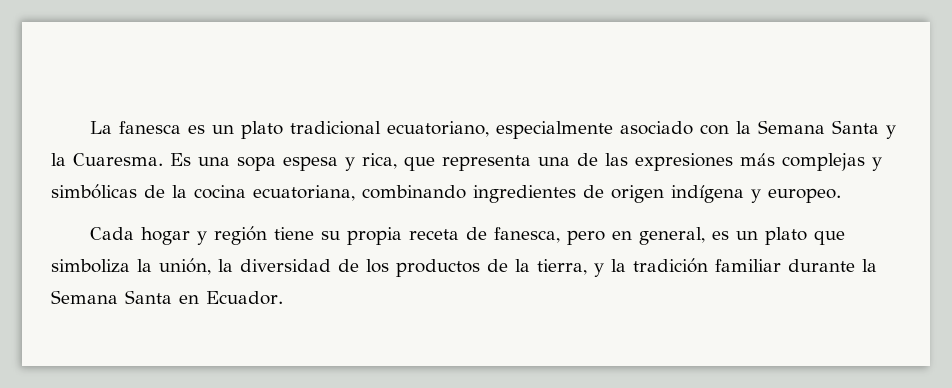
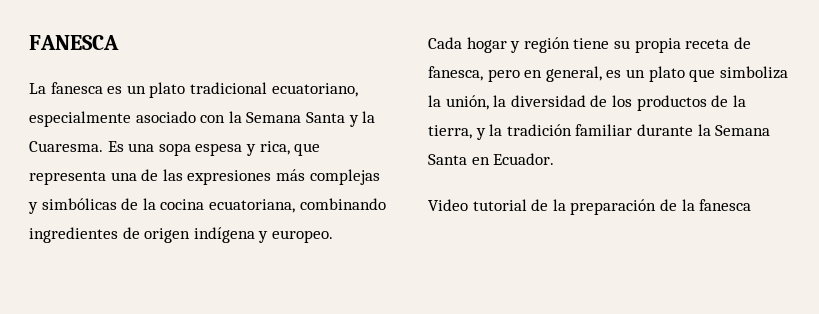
+ FANESCA
+ Video tutorial de la preparación de la fanesca

